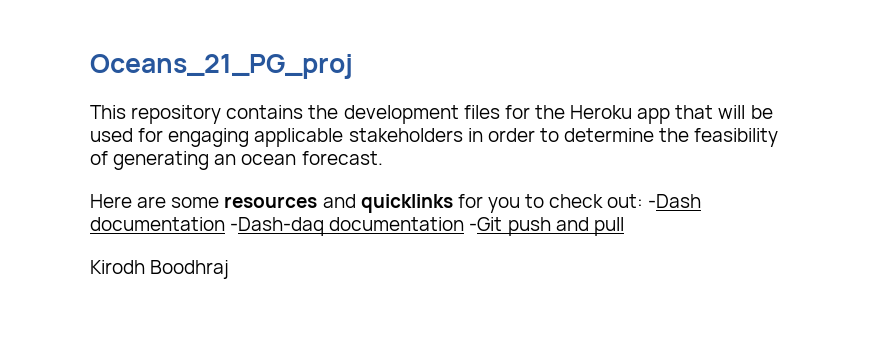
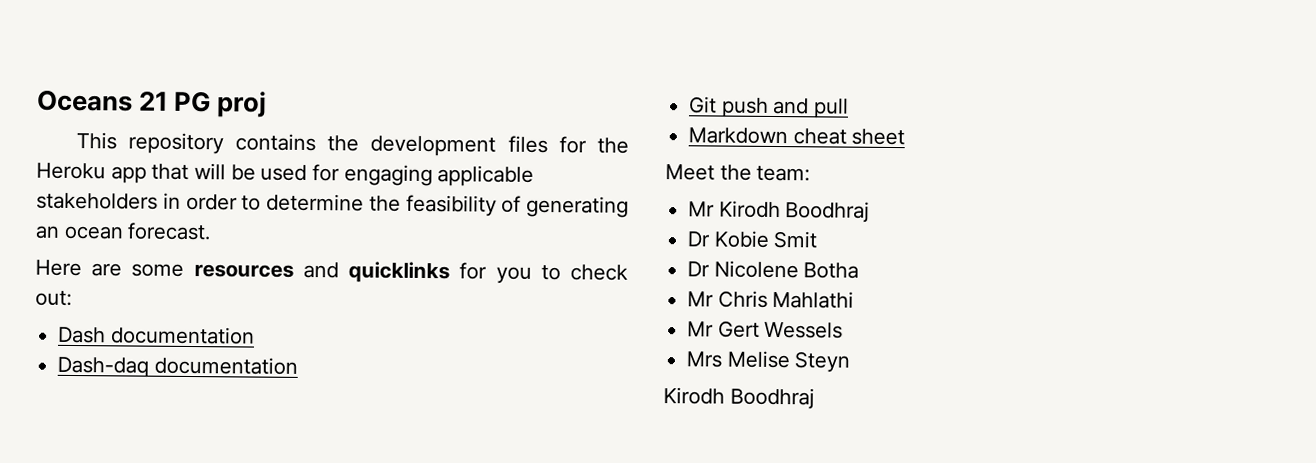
- Oceans_21_PG_proj
+ Oceans 21 PG proj
- Here are some resources and quicklinks for you to check out: -Dash documentation -Dash-daq documentation -Git push and pull
+ Here are some resources and quicklinks for you to check out:
+ Dash documentation
+ Dash-daq documentation
+ Git push and pull
+ Markdown cheat sheet
+ Meet the team:
+ Mr Kirodh Boodhraj
+ Dr Kobie Smit
+ Dr Nicolene Botha
+ Mr Chris Mahlathi
+ Mr Gert Wessels
+ Mrs Melise Steyn

